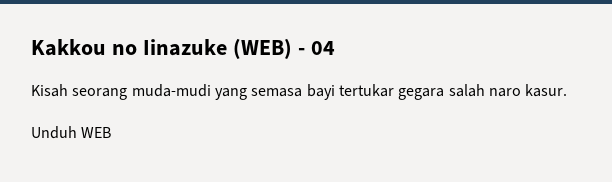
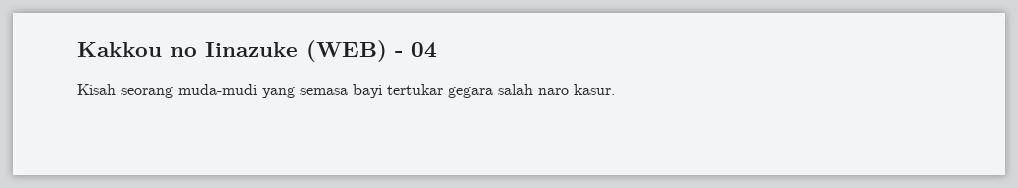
- Unduh WEB

